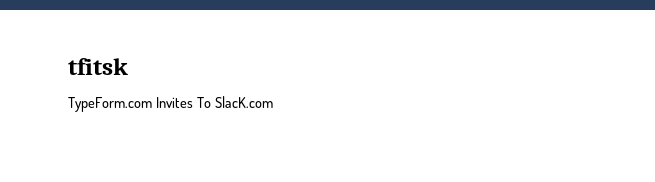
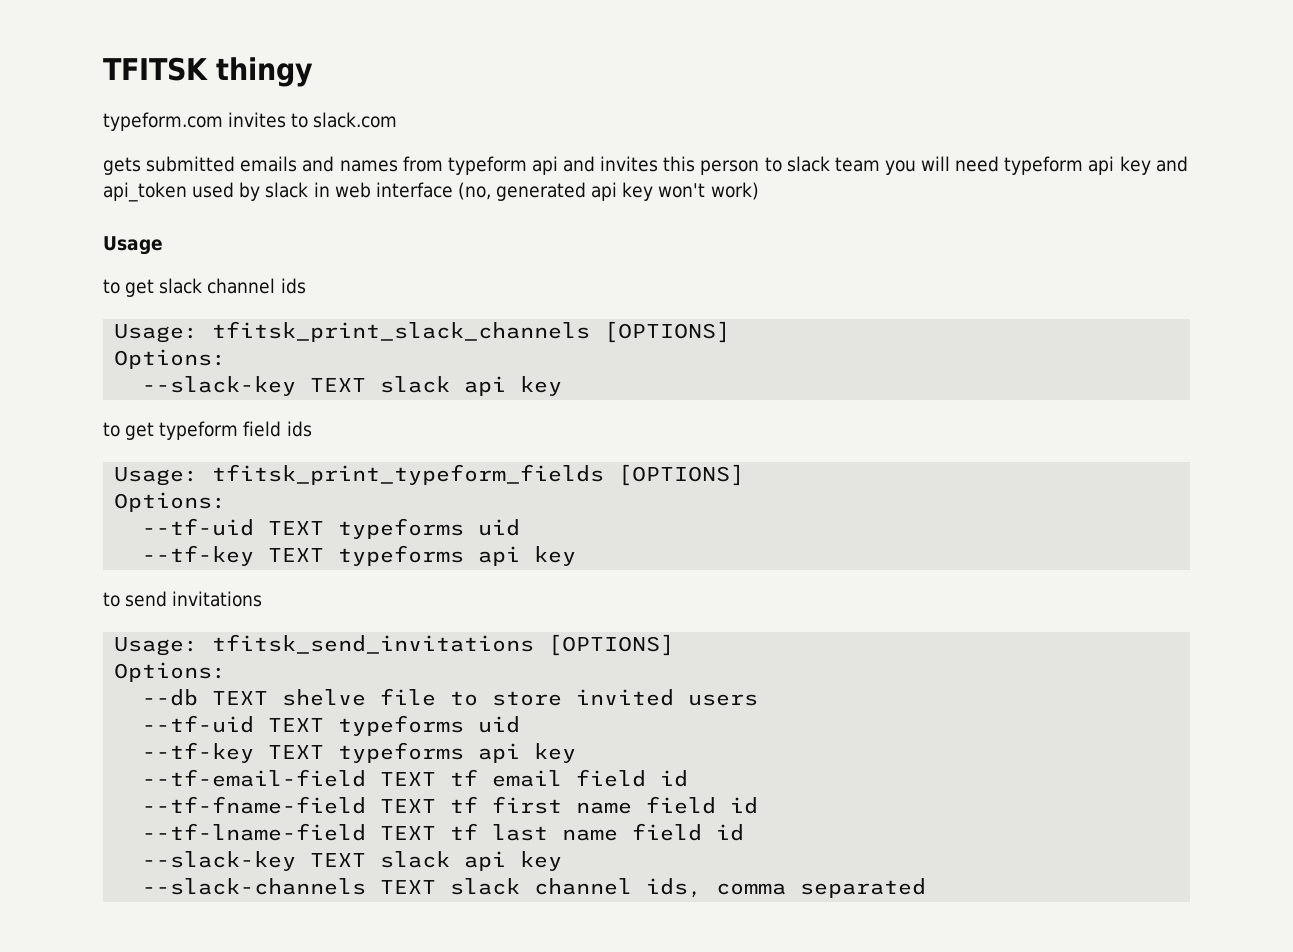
- tfitsk
- TypeForm.com Invites To SlacK.com
+ TFITSK thingy
+ typeform.com invites to slack.com
+ gets submitted emails and names from typeform api and invites this person to slack team you will need typeform api key and api_token used by slack in web interface (no, generated api key won't work)
+ Usage
+ to get slack channel ids
+ Usage: tfitsk_print_slack_channels [OPTIONS]
+ Options:
+ --slack-key TEXT slack api key
+ to get typeform field ids
+ Usage: tfitsk_print_typeform_fields [OPTIONS]
+ Options:
+ --tf-uid TEXT typeforms uid
+ --tf-key TEXT typeforms api key
+ to send invitations
+ Usage: tfitsk_send_invitations [OPTIONS]
+ Options:
+ --db TEXT shelve file to store invited users
+ --tf-uid TEXT typeforms uid
+ --tf-key TEXT typeforms api key
+ --tf-email-field TEXT tf email field id
+ --tf-fname-field TEXT tf first name field id
+ --tf-lname-field TEXT tf last name field id
+ --slack-key TEXT slack api key
+ --slack-channels TEXT slack channel ids, comma separated

